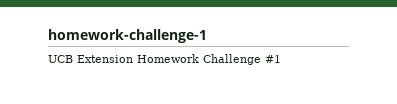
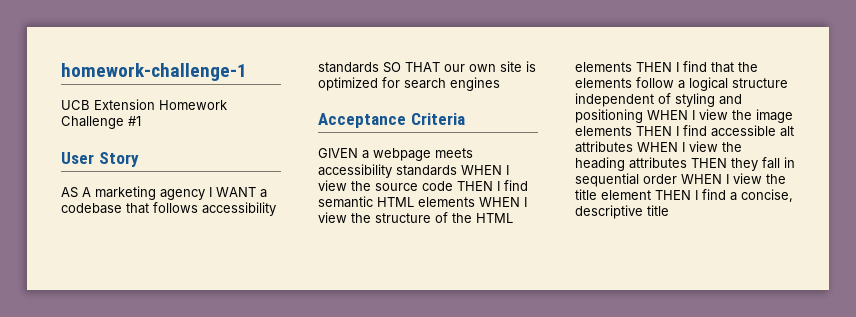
+ User Story
+ AS A marketing agency I WANT a codebase that follows accessibility standards SO THAT our own site is optimized for search engines
+ Acceptance Criteria
+ GIVEN a webpage meets accessibility standards WHEN I view the source code THEN I find semantic HTML elements WHEN I view the structure of the HTML elements THEN I find that the elements follow a logical structure independent of styling and positioning WHEN I view the image elements THEN I find accessible alt attributes WHEN I view the heading attributes THEN they fall in sequential order WHEN I view the title element THEN I find a concise, descriptive title

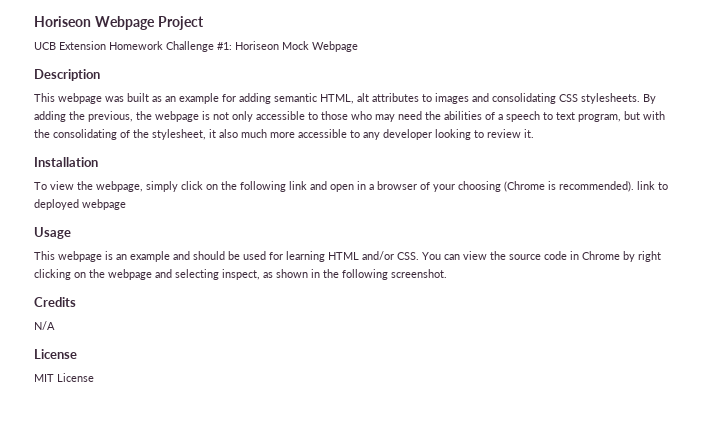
- homework-challenge-1
+ Horiseon Webpage Project
- UCB Extension Homework Challenge #1
- User Story
- AS A marketing agency I WANT a codebase that follows accessibility standards SO THAT our own site is optimized for search engines
- Acceptance Criteria
- GIVEN a webpage meets accessibility standards WHEN I view the source code THEN I find semantic HTML elements WHEN I view the structure of the HTML elements THEN I find that the elements follow a logical structure independent of styling and positioning WHEN I view the image elements THEN I find accessible alt attributes WHEN I view the heading attributes THEN they fall in sequential order WHEN I view the title element THEN I find a concise, descriptive title
+ UCB Extension Homework Challenge #1: Horiseon Mock Webpage
+ Description
+ This webpage was built as an example for adding semantic HTML, alt attributes to images and consolidating CSS stylesheets. By adding the previous, the webpage is not only accessible to those who may need the abilities of a speech to text program, but with the consolidating of the stylesheet, it also much more accessible to any developer looking to review it.
+ Installation
+ To view the webpage, simply click on the following link and open in a browser of your choosing (Chrome is recommended). link to deployed webpage
+ Usage
+ This webpage is an example and should be used for learning HTML and/or CSS. You can view the source code in Chrome by right clicking on the webpage and selecting inspect, as shown in the following screenshot.
+ Credits
+ N/A
+ License
+ MIT License

